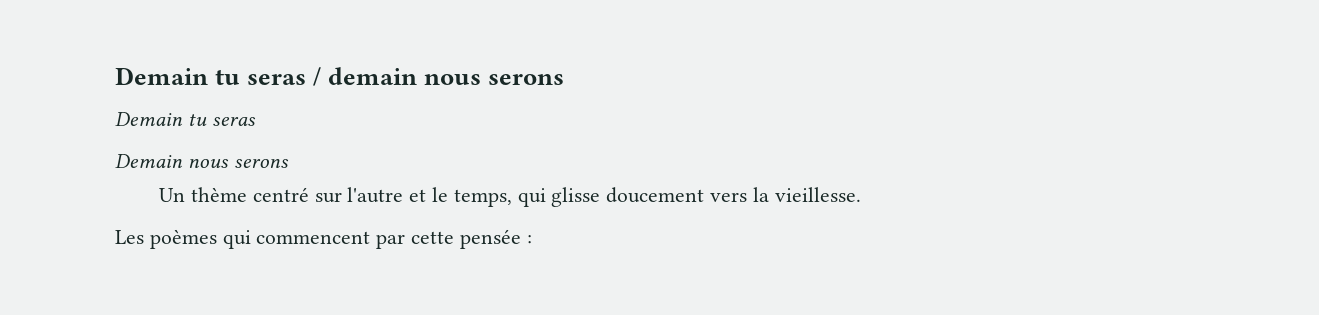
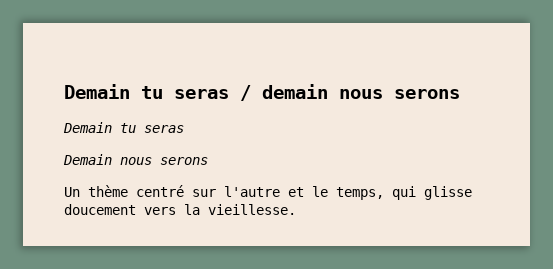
- Les poèmes qui commencent par cette pensée :

